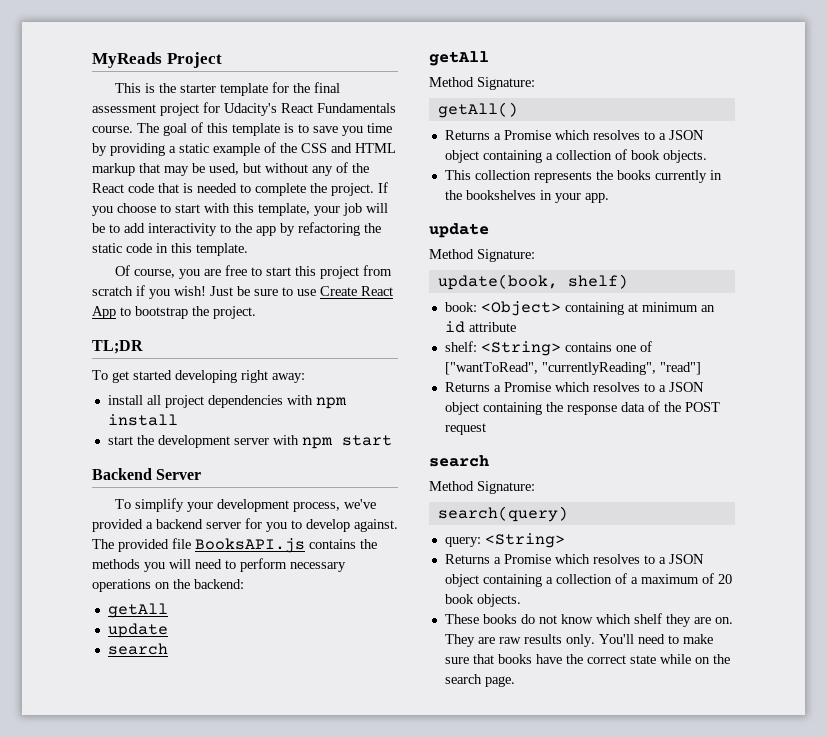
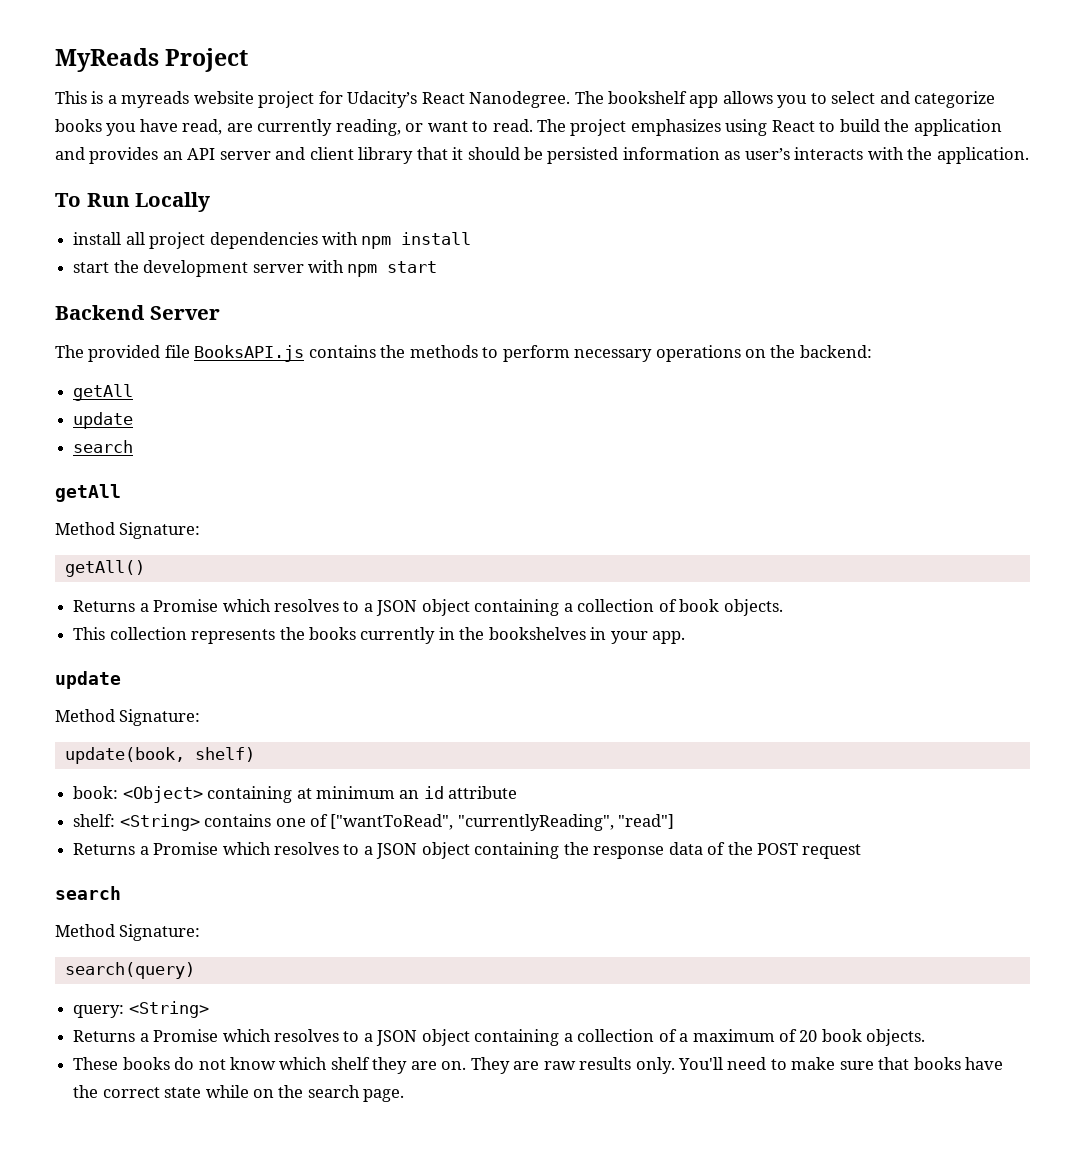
- This is the starter template for the final assessment project for Udacity's React Fundamentals course. The goal of this template is to save you time by providing a static example of the CSS and HTML markup that may be used, but without any of the React code that is needed to complete the project. If you choose to start with this template, your job will be to add interactivity to the app by refactoring the static code in this template.
- Of course, you are free to start this project from scratch if you wish! Just be sure to use Create React App to bootstrap the project.
- TL;DR
- To get started developing right away:
+ This is a myreads website project for Udacity’s React Nanodegree. The bookshelf app allows you to select and categorize books you have read, are currently reading, or want to read. The project emphasizes using React to build the application and provides an API server and client library that it should be persisted information as user’s interacts with the application.
+ To Run Locally
- To simplify your development process, we've provided a backend server for you to develop against. The provided file BooksAPI.js contains the methods you will need to perform necessary operations on the backend:
+ The provided file BooksAPI.js contains the methods to perform necessary operations on the backend:

